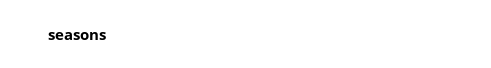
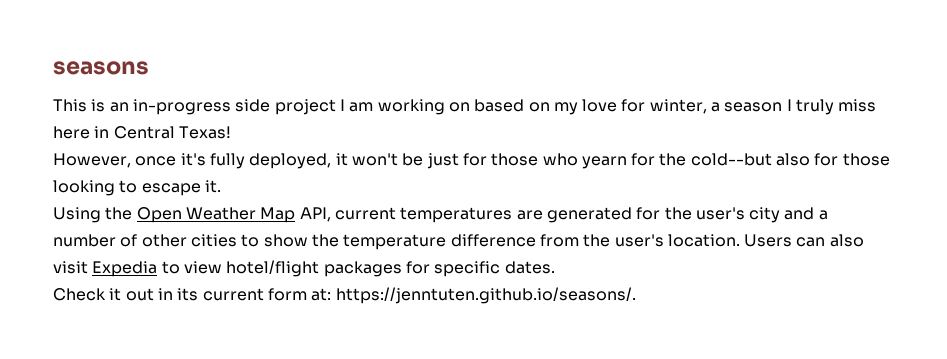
+ This is an in-progress side project I am working on based on my love for winter, a season I truly miss here in Central Texas!
+ However, once it's fully deployed, it won't be just for those who yearn for the cold--but also for those looking to escape it.
+ Using the Open Weather Map API, current temperatures are generated for the user's city and a number of other cities to show the temperature difference from the user's location. Users can also visit Expedia to view hotel/flight packages for specific dates.
+ Check it out in its current form at: https://jenntuten.github.io/seasons/.

